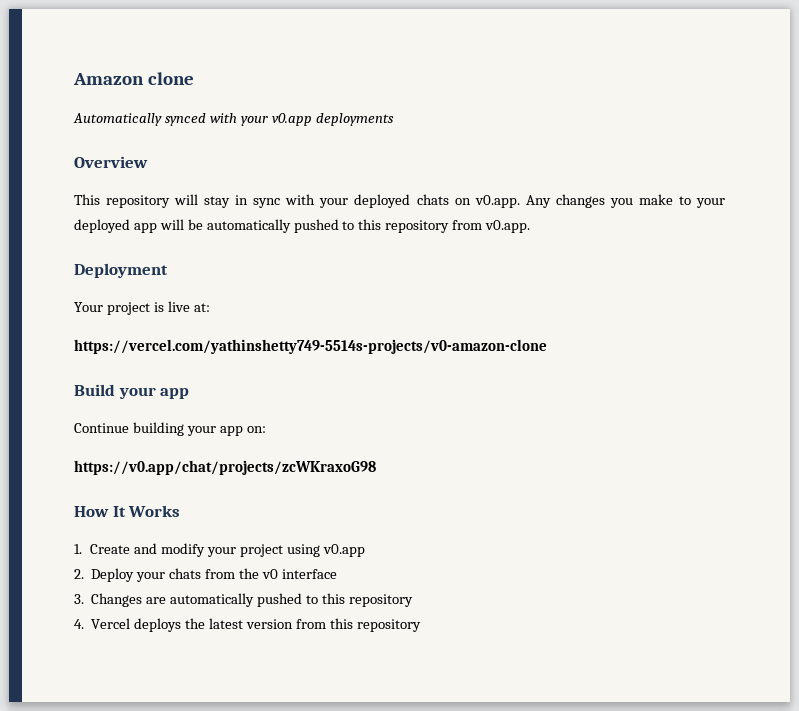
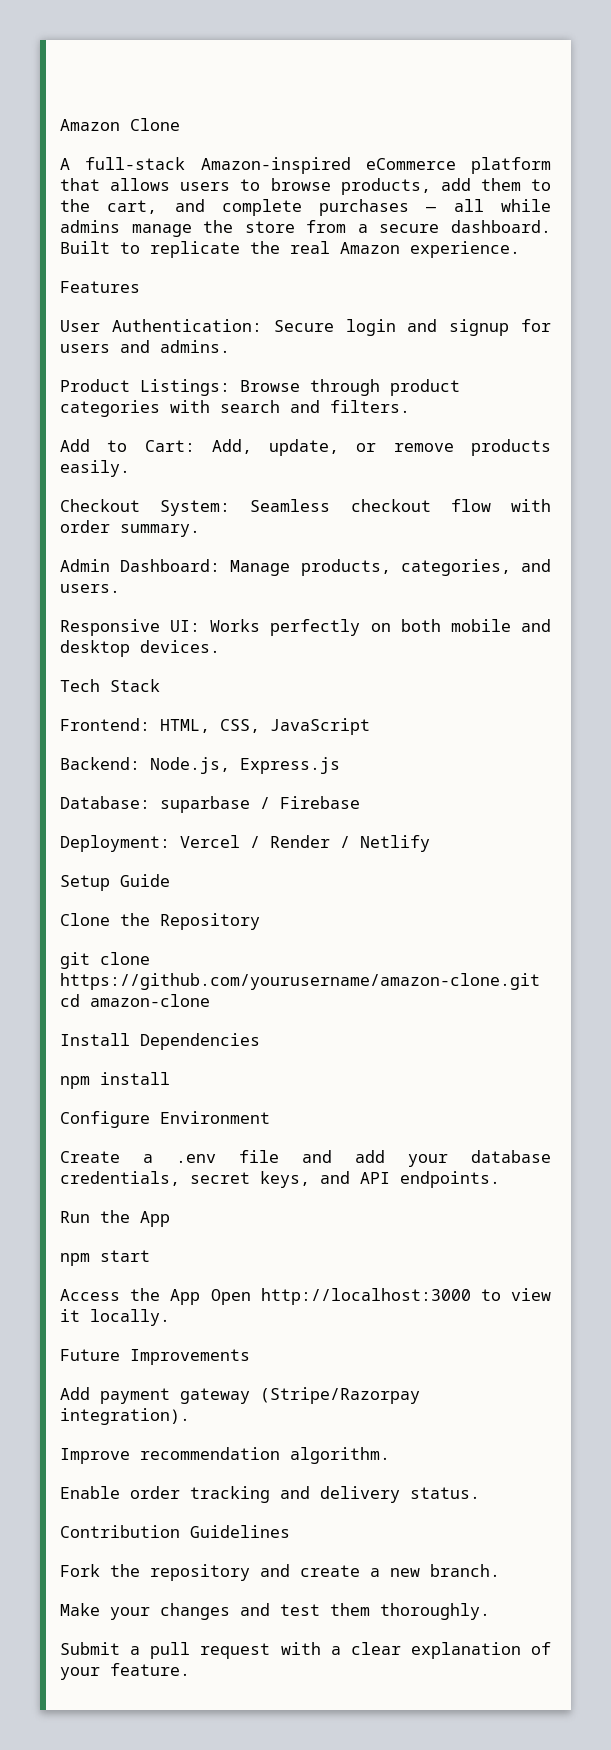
- Amazon clone
- Automatically synced with your v0.app deployments
- Overview
- This repository will stay in sync with your deployed chats on v0.app. Any changes you make to your deployed app will be automatically pushed to this repository from v0.app.
- Deployment
- Your project is live at:
- https://vercel.com/yathinshetty749-5514s-projects/v0-amazon-clone
- Build your app
- Continue building your app on:
- https://v0.app/chat/projects/zcWKraxoG98
- How It Works
- 1. Create and modify your project using v0.app
- 2. Deploy your chats from the v0 interface
- 3. Changes are automatically pushed to this repository
- 4. Vercel deploys the latest version from this repository
+ Amazon Clone
+ A full-stack Amazon-inspired eCommerce platform that allows users to browse products, add them to the cart, and complete purchases — all while admins manage the store from a secure dashboard. Built to replicate the real Amazon experience.
+ Features
+ User Authentication: Secure login and signup for users and admins.
+ Product Listings: Browse through product categories with search and filters.
+ Add to Cart: Add, update, or remove products easily.
+ Checkout System: Seamless checkout flow with order summary.
+ Admin Dashboard: Manage products, categories, and users.
+ Responsive UI: Works perfectly on both mobile and desktop devices.
+ Tech Stack
+ Frontend: HTML, CSS, JavaScript
+ Backend: Node.js, Express.js
+ Database: suparbase / Firebase
+ Deployment: Vercel / Render / Netlify
+ Setup Guide
+ Clone the Repository
+ git clone https://github.com/yourusername/amazon-clone.git cd amazon-clone
+ Install Dependencies
+ npm install
+ Configure Environment
+ Create a .env file and add your database credentials, secret keys, and API endpoints.
+ Run the App
+ npm start
+ Access the App Open http://localhost:3000 to view it locally.
+ Future Improvements
+ Add payment gateway (Stripe/Razorpay integration).
+ Improve recommendation algorithm.
+ Enable order tracking and delivery status.
+ Contribution Guidelines
+ Fork the repository and create a new branch.
+ Make your changes and test them thoroughly.
+ Submit a pull request with a clear explanation of your feature.

